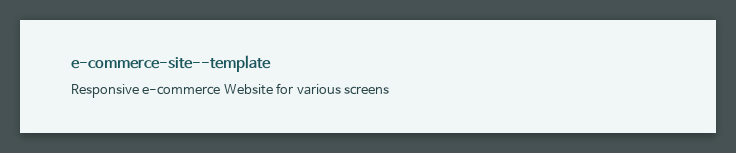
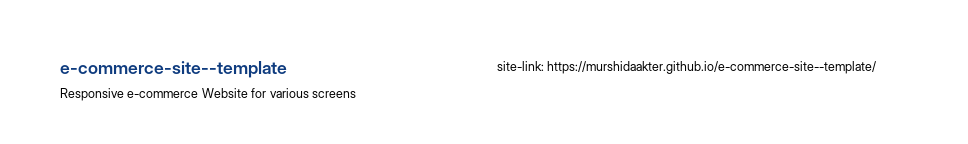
+ site-link: https://murshidaakter.github.io/e-commerce-site--template/

